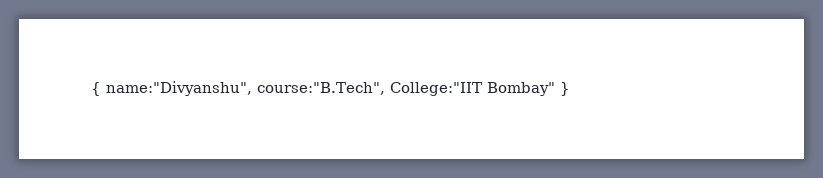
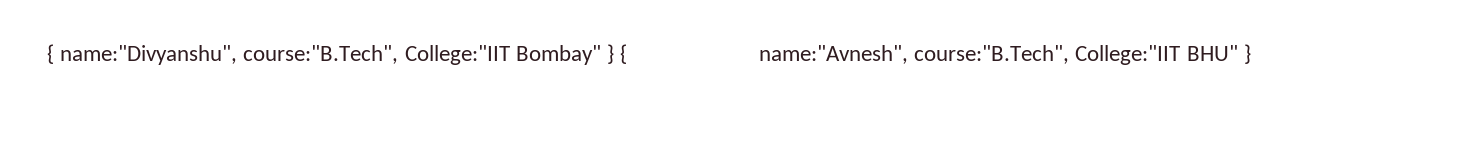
- { name:"Divyanshu", course:"B.Tech", College:"IIT Bombay" }
+ { name:"Divyanshu", course:"B.Tech", College:"IIT Bombay" } { name:"Avnesh", course:"B.Tech", College:"IIT BHU" }

